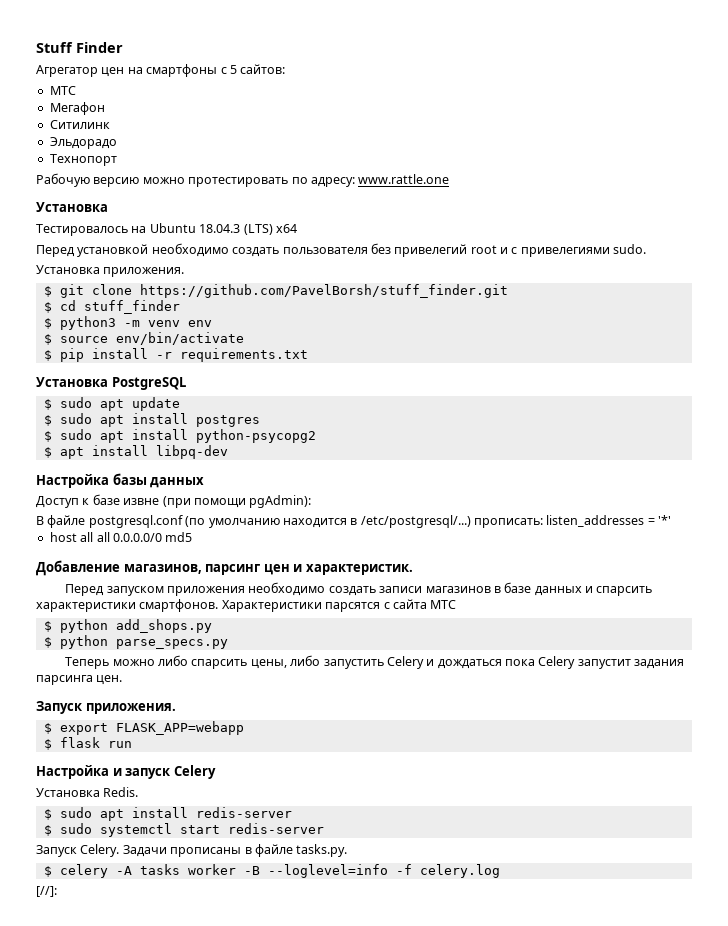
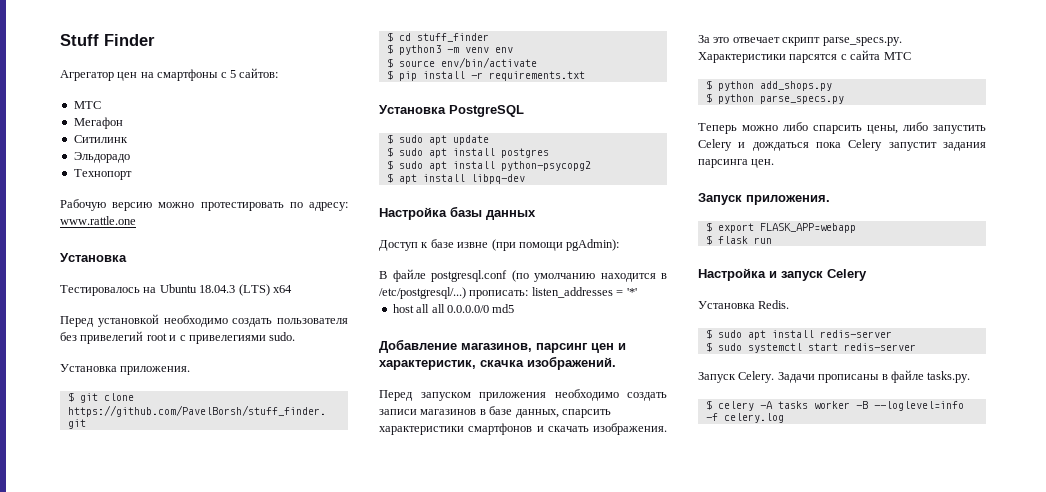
- Добавление магазинов, парсинг цен и характеристик.
+ Добавление магазинов, парсинг цен и характеристик, скачка изображений.
- Перед запуском приложения необходимо создать записи магазинов в базе данных и спарсить характеристики смартфонов. Характеристики парсятся с сайта МТС
+ Перед запуском приложения необходимо создать записи магазинов в базе данных, спарсить характеристики смартфонов и скачать изображения. За это отвечает скрипт parse_specs.py. Характеристики парсятся с сайта МТС
- [//]:

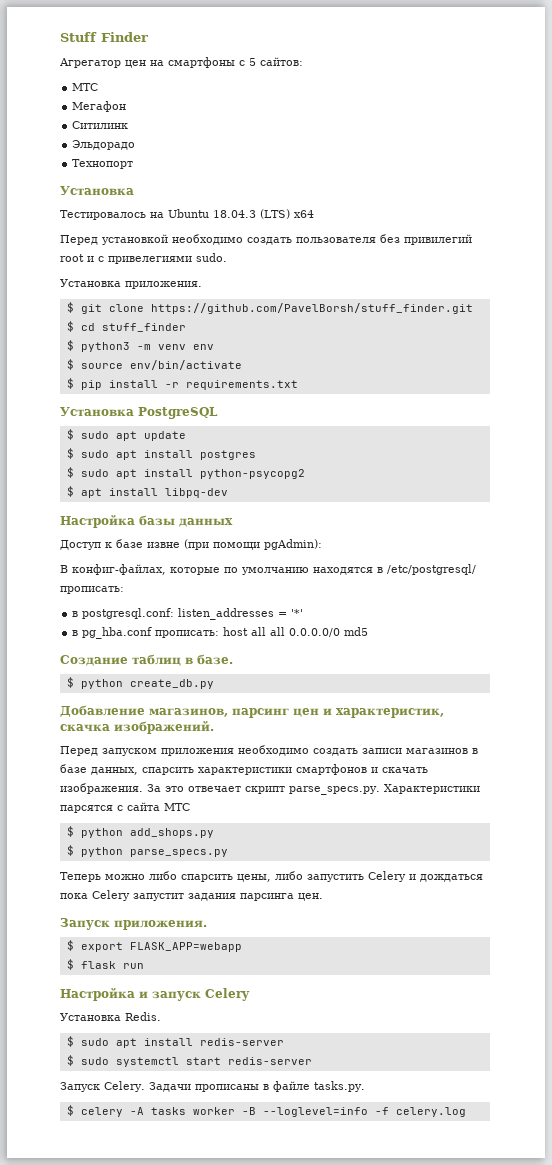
- Рабочую версию можно протестировать по адресу: www.rattle.one
- Перед установкой необходимо создать пользователя без привелегий root и с привелегиями sudo.
+ Перед установкой необходимо создать пользователя без привилегий root и с привелегиями sudo.
- В файле postgresql.conf (по умолчанию находится в /etc/postgresql/...) прописать: listen_addresses = '*'
+ В конфиг-файлах, которые по умолчанию находятся в /etc/postgresql/ прописать:
+ в postgresql.conf: listen_addresses = '*'
- host all all 0.0.0.0/0 md5
+ в pg_hba.conf прописать: host all all 0.0.0.0/0 md5
+ Создание таблиц в базе.
+ $ python create_db.py

